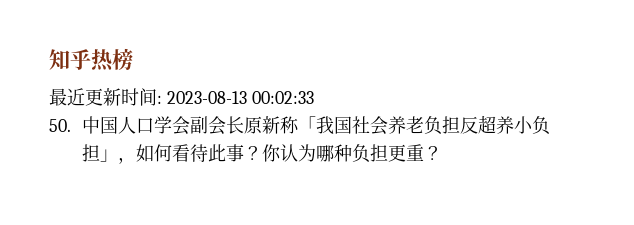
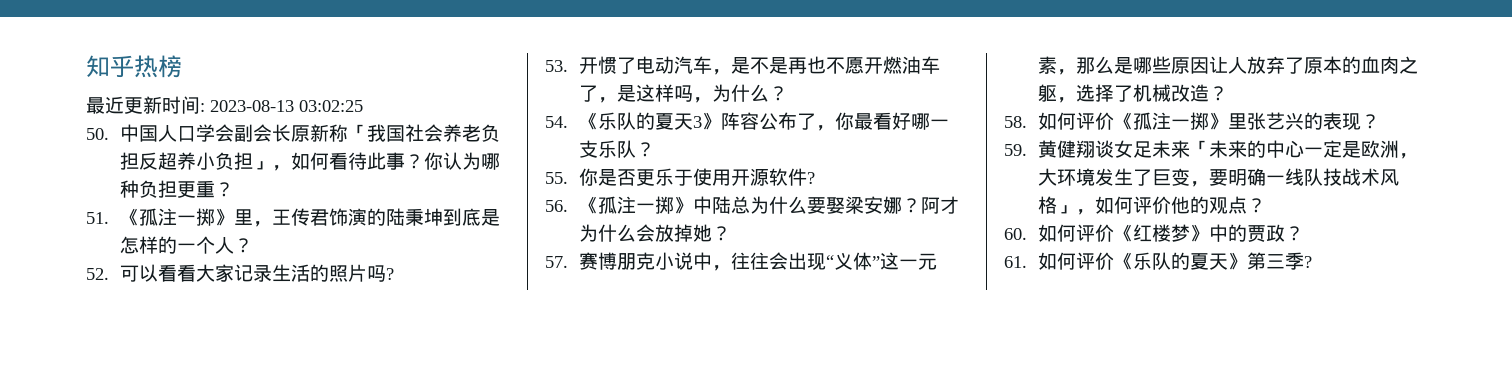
- 最近更新时间: 2023-08-13 00:02:33
+ 最近更新时间: 2023-08-13 03:02:25
+ 51.《孤注一掷》里，王传君饰演的陆秉坤到底是怎样的一个人？
+ 52.可以看看大家记录生活的照片吗?
+ 53.开惯了电动汽车，是不是再也不愿开燃油车了，是这样吗，为什么？
+ 54.《乐队的夏天3》阵容公布了，你最看好哪一支乐队？
+ 55.你是否更乐于使用开源软件?
+ 56.《孤注一掷》中陆总为什么要娶梁安娜？阿才为什么会放掉她？
+ 57.赛博朋克小说中，往往会出现“义体”这一元素，那么是哪些原因让人放弃了原本的血肉之躯，选择了机械改造？
+ 58.如何评价《孤注一掷》里张艺兴的表现？
+ 59.黄健翔谈女足未来「未来的中心一定是欧洲，大环境发生了巨变，要明确一线队技战术风格」，如何评价他的观点？
+ 60.如何评价《红楼梦》中的贾政？
+ 61.如何评价《乐队的夏天》第三季?

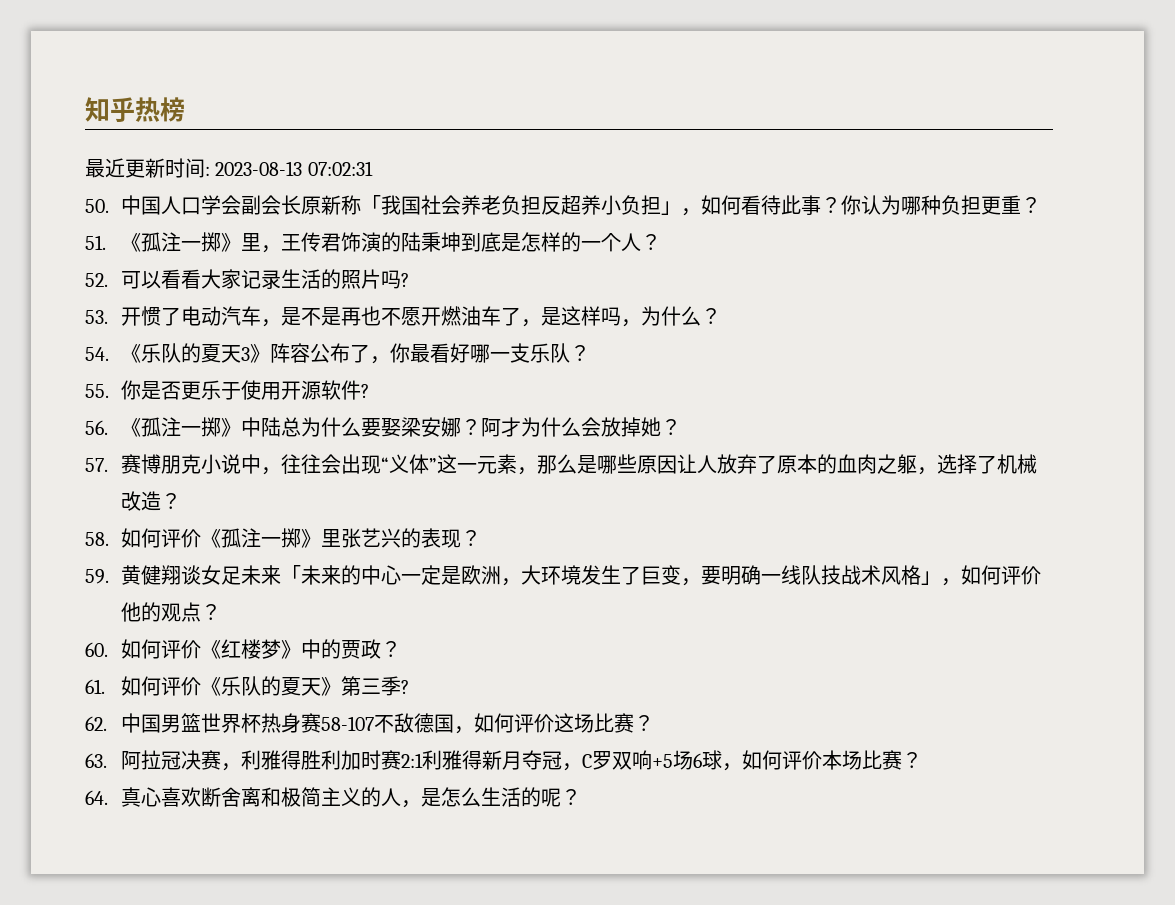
- 最近更新时间: 2023-08-13 03:02:25
+ 最近更新时间: 2023-08-13 07:02:31
+ 62.中国男篮世界杯热身赛58-107不敌德国，如何评价这场比赛？
+ 63.阿拉冠决赛，利雅得胜利加时赛2:1利雅得新月夺冠，C罗双响+5场6球，如何评价本场比赛？
+ 64.真心喜欢断舍离和极简主义的人，是怎么生活的呢？

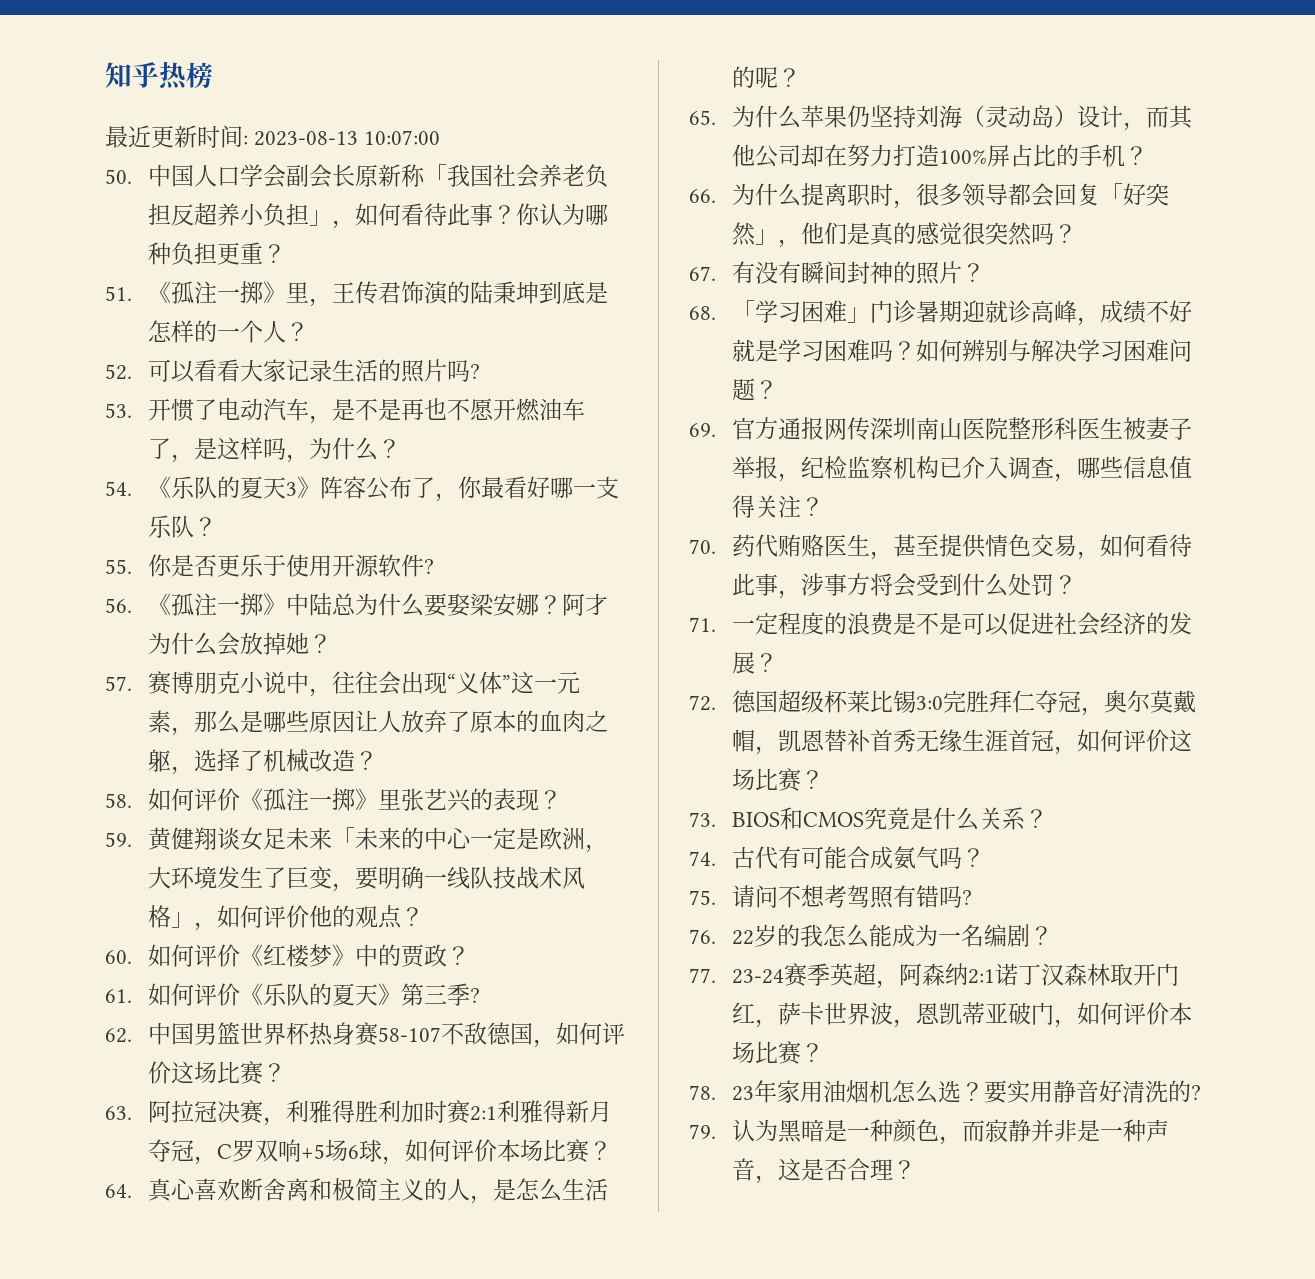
- 最近更新时间: 2023-08-13 07:02:31
+ 最近更新时间: 2023-08-13 10:07:00
+ 65.为什么苹果仍坚持刘海（灵动岛）设计，而其他公司却在努力打造100%屏占比的手机？
+ 66.为什么提离职时，很多领导都会回复「好突然」，他们是真的感觉很突然吗？
+ 67.有没有瞬间封神的照片？
+ 68.「学习困难」门诊暑期迎就诊高峰，成绩不好就是学习困难吗？如何辨别与解决学习困难问题？
+ 69.官方通报网传深圳南山医院整形科医生被妻子举报，纪检监察机构已介入调查，哪些信息值得关注？
+ 70.药代贿赂医生，甚至提供情色交易，如何看待此事，涉事方将会受到什么处罚？
+ 71.一定程度的浪费是不是可以促进社会经济的发展？
+ 72.德国超级杯莱比锡3:0完胜拜仁夺冠，奥尔莫戴帽，凯恩替补首秀无缘生涯首冠，如何评价这场比赛？
+ 73. BIOS和CMOS究竟是什么关系？
+ 74.古代有可能合成氨气吗？
+ 75.请问不想考驾照有错吗?
+ 76. 22岁的我怎么能成为一名编剧？
+ 77. 23-24赛季英超，阿森纳2:1诺丁汉森林取开门红，萨卡世界波，恩凯蒂亚破门，如何评价本场比赛？
+ 78. 23年家用油烟机怎么选？要实用静音好清洗的?
+ 79.认为黑暗是一种颜色，而寂静并非是一种声音，这是否合理？

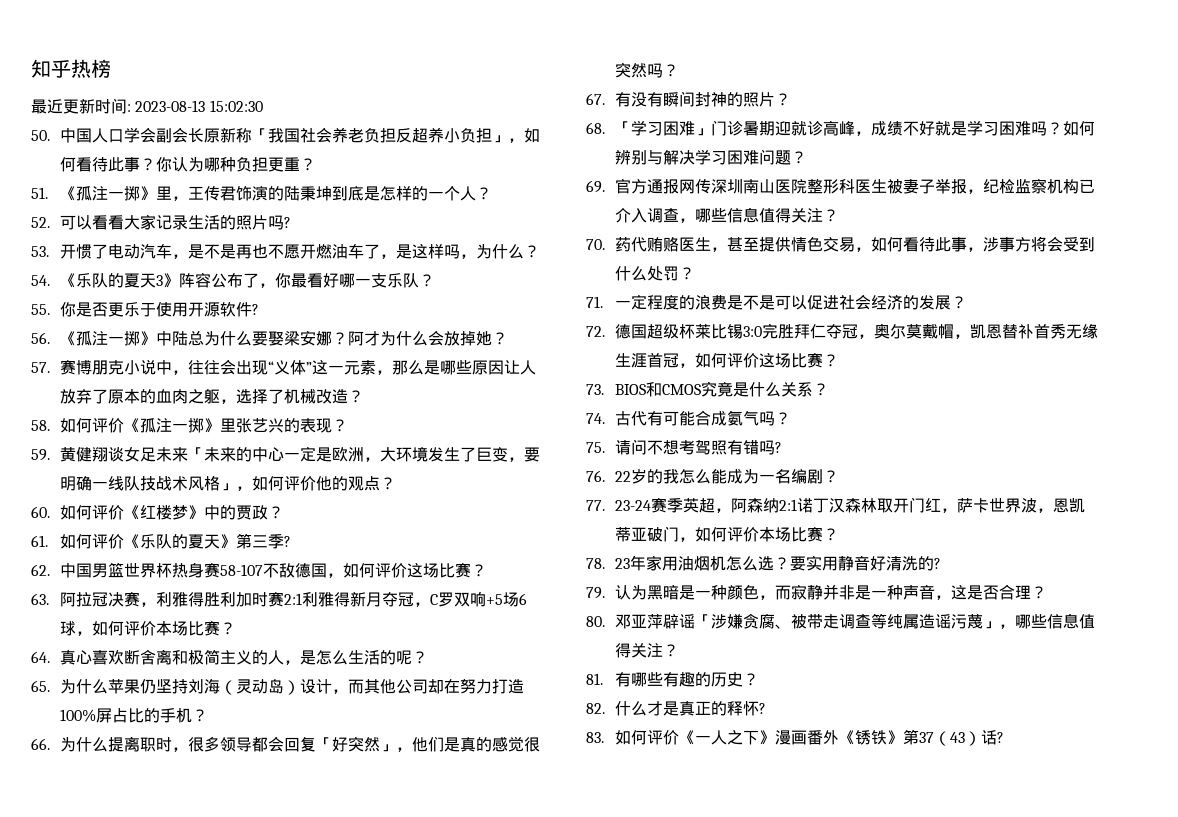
- 最近更新时间: 2023-08-13 10:07:00
+ 最近更新时间: 2023-08-13 15:02:30
+ 80.邓亚萍辟谣「涉嫌贪腐、被带走调查等纯属造谣污蔑」，哪些信息值得关注？
+ 81.有哪些有趣的历史？
+ 82.什么才是真正的释怀?
+ 83.如何评价《一人之下》漫画番外《锈铁》第37（43）话?

